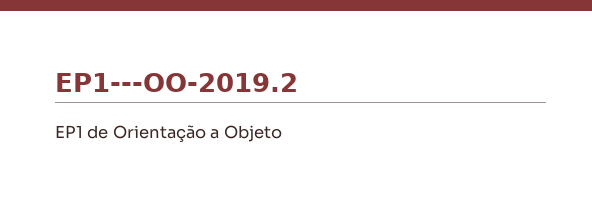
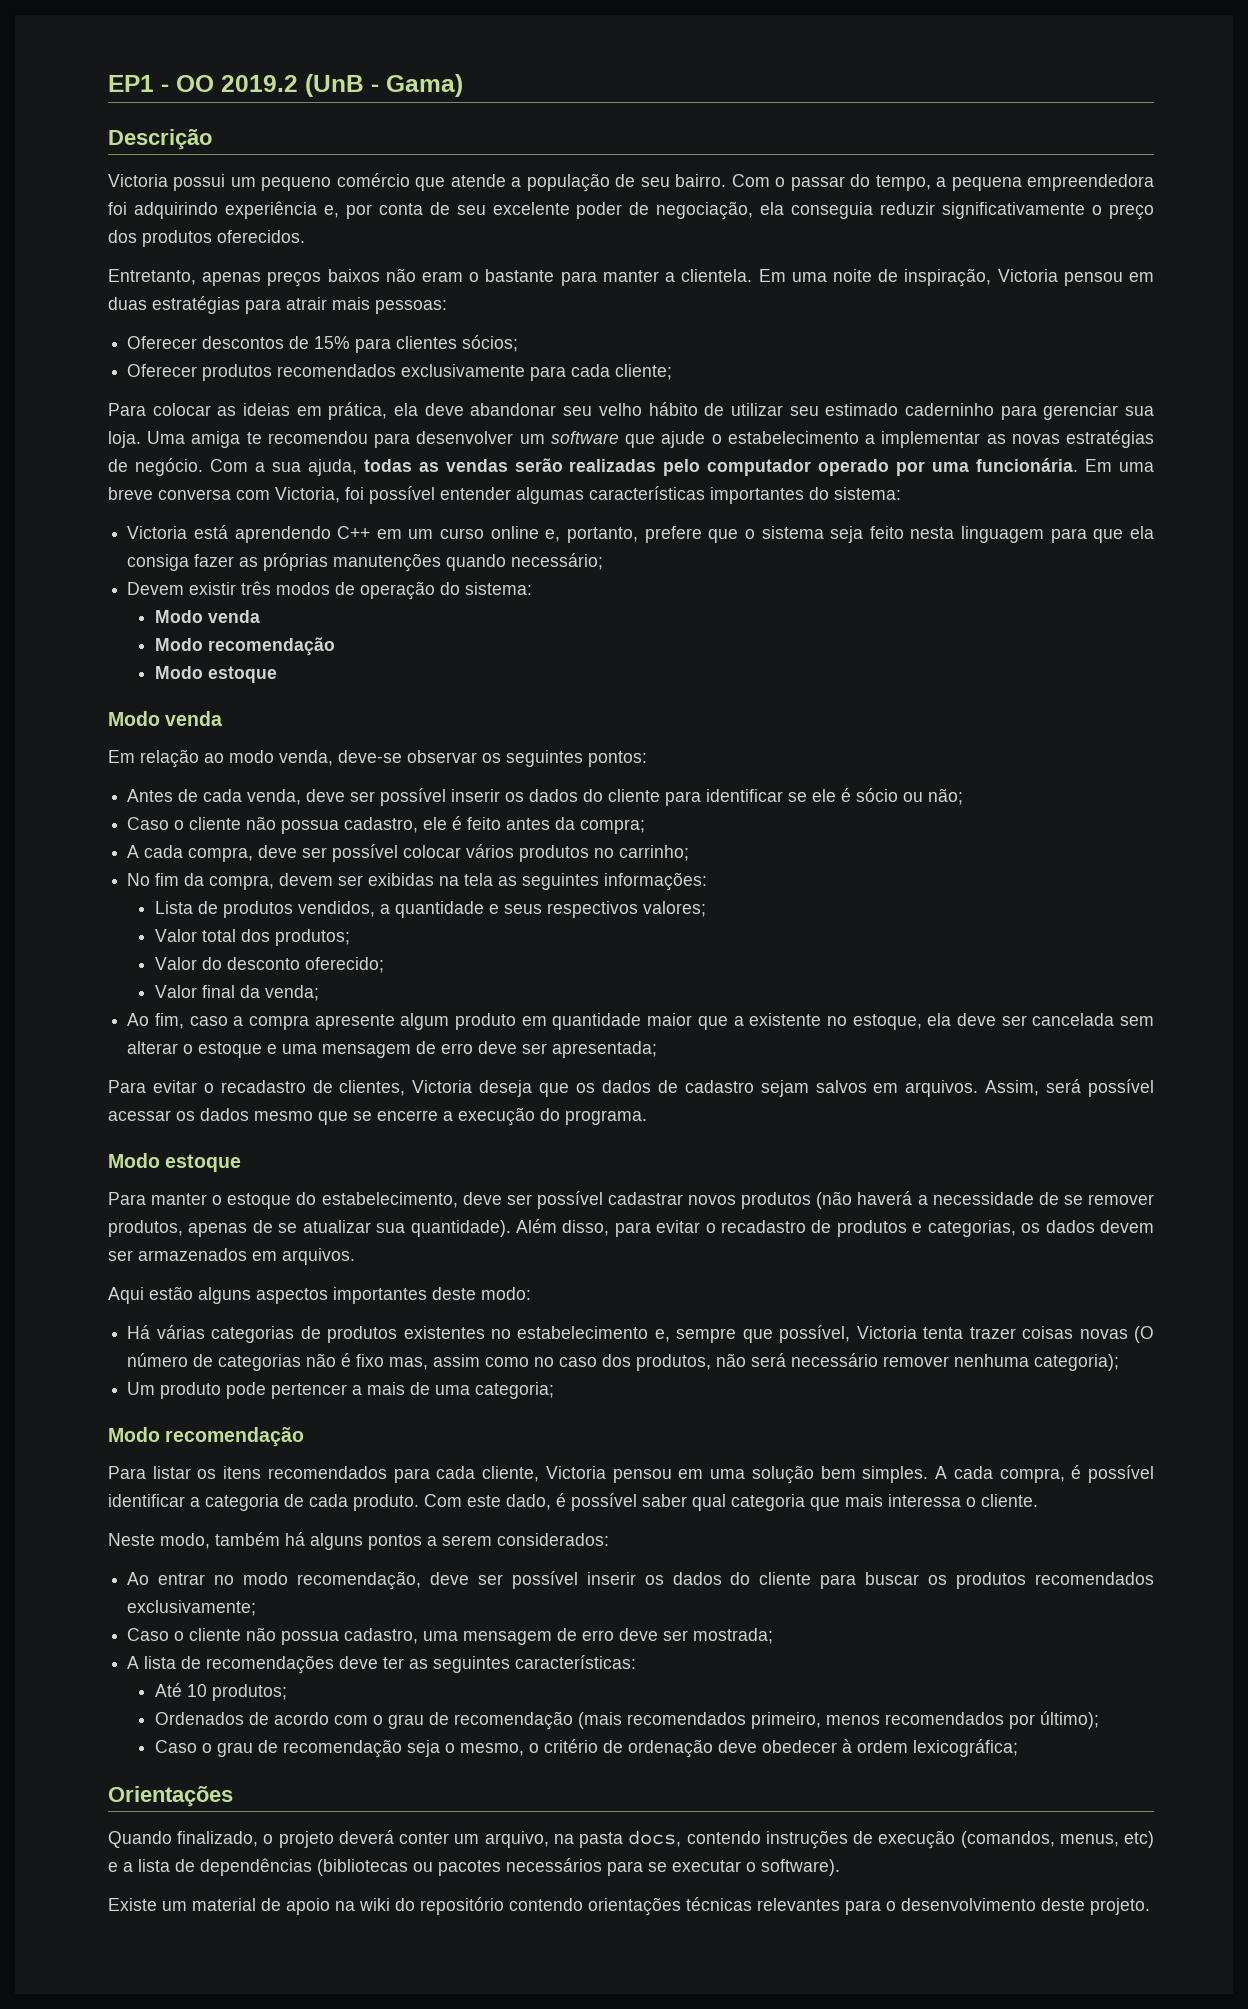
- EP1---OO-2019.2
- EP1 de Orientação a Objeto
+ EP1 - OO 2019.2 (UnB - Gama)
+ Descrição
+ Victoria possui um pequeno comércio que atende a população de seu bairro. Com o passar do tempo, a pequena empreendedora foi adquirindo experiência e, por conta de seu excelente poder de negociação, ela conseguia reduzir significativamente o preço dos produtos oferecidos.
+ Entretanto, apenas preços baixos não eram o bastante para manter a clientela. Em uma noite de inspiração, Victoria pensou em duas estratégias para atrair mais pessoas:
+ Oferecer descontos de 15% para clientes sócios;
+ Oferecer produtos recomendados exclusivamente para cada cliente;
+ Para colocar as ideias em prática, ela deve abandonar seu velho hábito de utilizar seu estimado caderninho para gerenciar sua loja. Uma amiga te recomendou para desenvolver um software que ajude o estabelecimento a implementar as novas estratégias de negócio. Com a sua ajuda, todas as vendas serão realizadas pelo computador operado por uma funcionária. Em uma breve conversa com Victoria, foi possível entender algumas características importantes do sistema:
+ Victoria está aprendendo C++ em um curso online e, portanto, prefere que o sistema seja feito nesta linguagem para que ela consiga fazer as próprias manutenções quando necessário;
+ Devem existir três modos de operação do sistema:
+ Modo venda
+ Modo recomendação
+ Modo estoque
+ Modo venda
+ Em relação ao modo venda, deve-se observar os seguintes pontos:
+ Antes de cada venda, deve ser possível inserir os dados do cliente para identificar se ele é sócio ou não;
+ Caso o cliente não possua cadastro, ele é feito antes da compra;
+ A cada compra, deve ser possível colocar vários produtos no carrinho;
+ No fim da compra, devem ser exibidas na tela as seguintes informações:
+ Lista de produtos vendidos, a quantidade e seus respectivos valores;
+ Valor total dos produtos;
+ Valor do desconto oferecido;
+ Valor final da venda;
+ Ao fim, caso a compra apresente algum produto em quantidade maior que a existente no estoque, ela deve ser cancelada sem alterar o estoque e uma mensagem de erro deve ser apresentada;
+ Para evitar o recadastro de clientes, Victoria deseja que os dados de cadastro sejam salvos em arquivos. Assim, será possível acessar os dados mesmo que se encerre a execução do programa.
+ Modo estoque
+ Para manter o estoque do estabelecimento, deve ser possível cadastrar novos produtos (não haverá a necessidade de se remover produtos, apenas de se atualizar sua quantidade). Além disso, para evitar o recadastro de produtos e categorias, os dados devem ser armazenados em arquivos.
+ Aqui estão alguns aspectos importantes deste modo:
+ Há várias categorias de produtos existentes no estabelecimento e, sempre que possível, Victoria tenta trazer coisas novas (O número de categorias não é fixo mas, assim como no caso dos produtos, não será necessário remover nenhuma categoria);
+ Um produto pode pertencer a mais de uma categoria;
+ Modo recomendação
+ Para listar os itens recomendados para cada cliente, Victoria pensou em uma solução bem simples. A cada compra, é possível identificar a categoria de cada produto. Com este dado, é possível saber qual categoria que mais interessa o cliente.
+ Neste modo, também há alguns pontos a serem considerados:
+ Ao entrar no modo recomendação, deve ser possível inserir os dados do cliente para buscar os produtos recomendados exclusivamente;
+ Caso o cliente não possua cadastro, uma mensagem de erro deve ser mostrada;
+ A lista de recomendações deve ter as seguintes características:
+ Até 10 produtos;
+ Ordenados de acordo com o grau de recomendação (mais recomendados primeiro, menos recomendados por último);
+ Caso o grau de recomendação seja o mesmo, o critério de ordenação deve obedecer à ordem lexicográfica;
+ Orientações
+ Quando finalizado, o projeto deverá conter um arquivo, na pasta docs, contendo instruções de execução (comandos, menus, etc) e a lista de dependências (bibliotecas ou pacotes necessários para se executar o software).
+ Existe um material de apoio na wiki do repositório contendo orientações técnicas relevantes para o desenvolvimento deste projeto.

